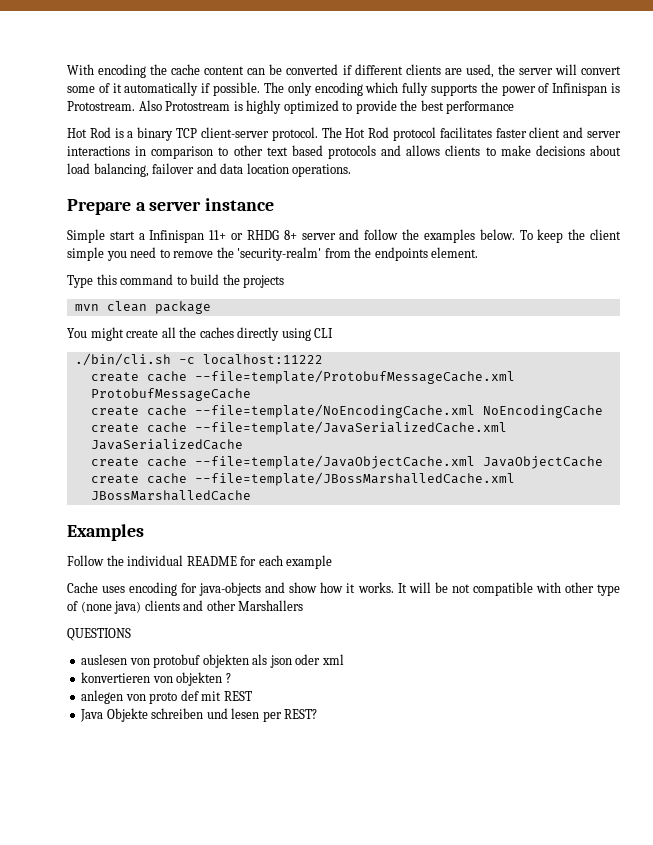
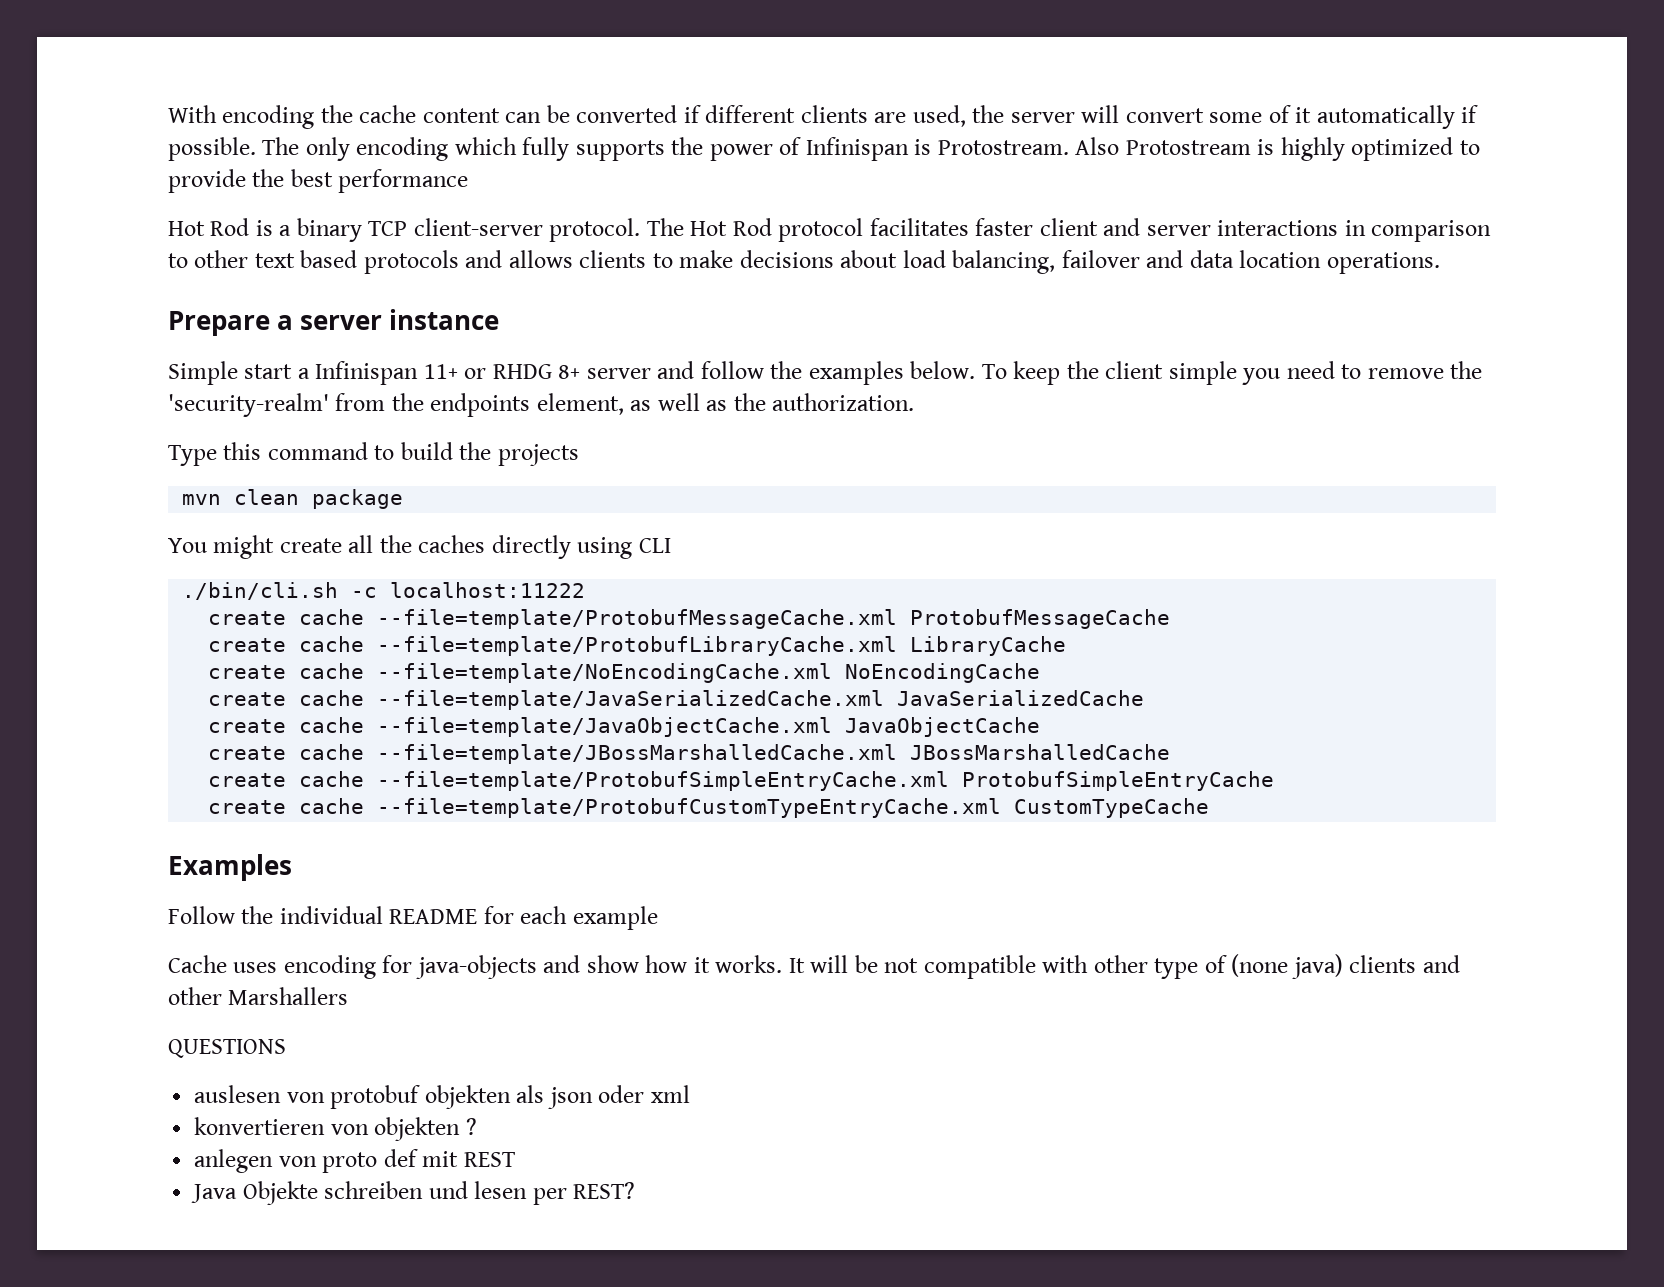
- To keep the client simple you need to remove the 'security-realm' from the endpoints element.
+ To keep the client simple you need to remove the 'security-realm' from the endpoints element, as well as the authorization.
+ create cache --file=template/ProtobufLibraryCache.xml LibraryCache
+ create cache --file=template/ProtobufSimpleEntryCache.xml ProtobufSimpleEntryCache
+ create cache --file=template/ProtobufCustomTypeEntryCache.xml CustomTypeCache

